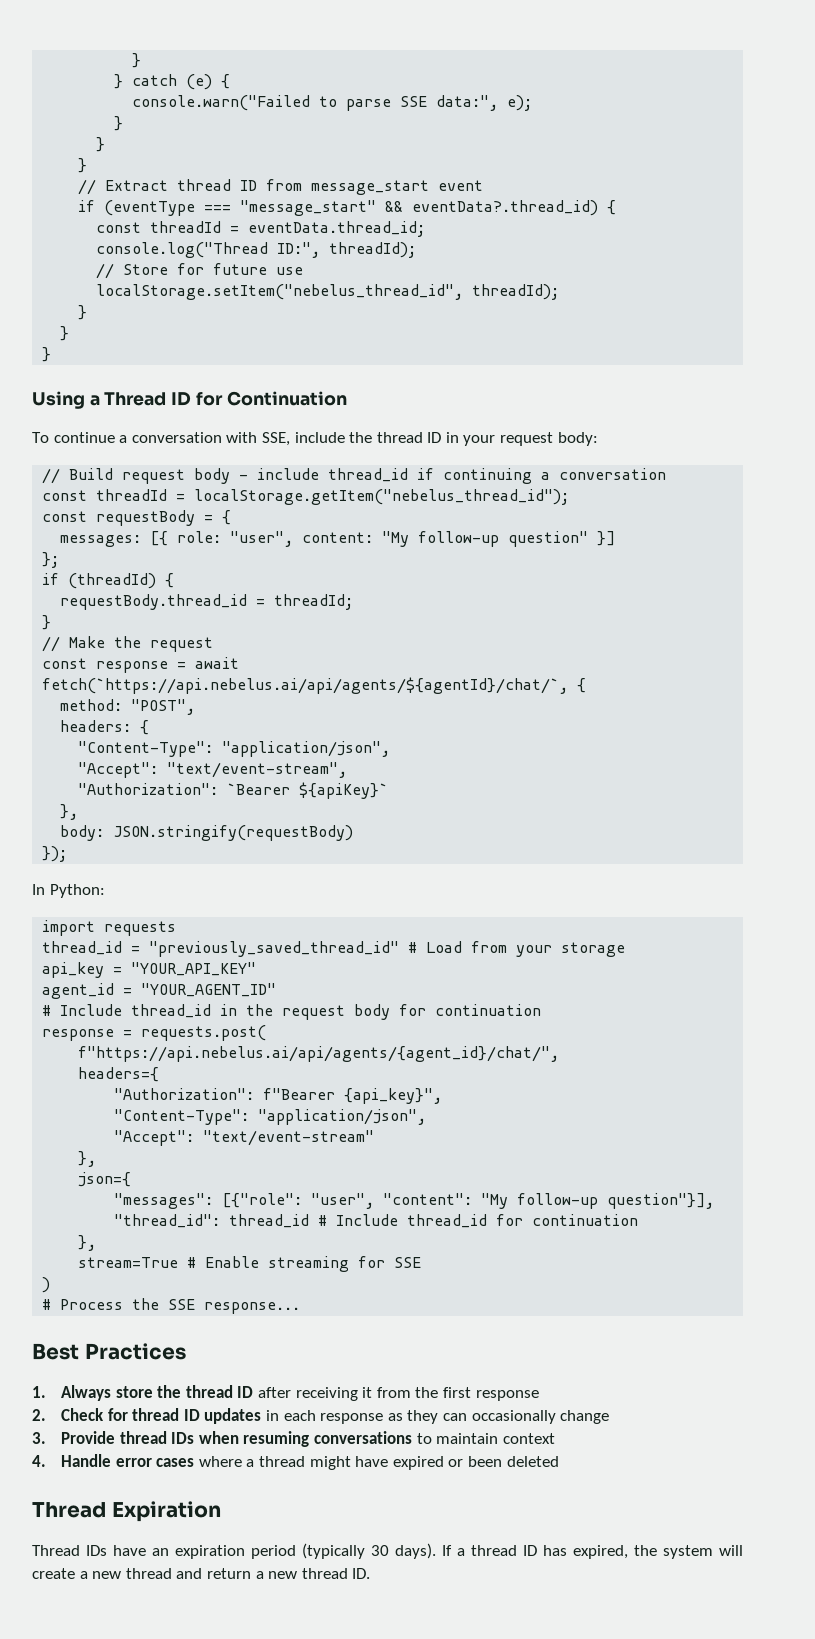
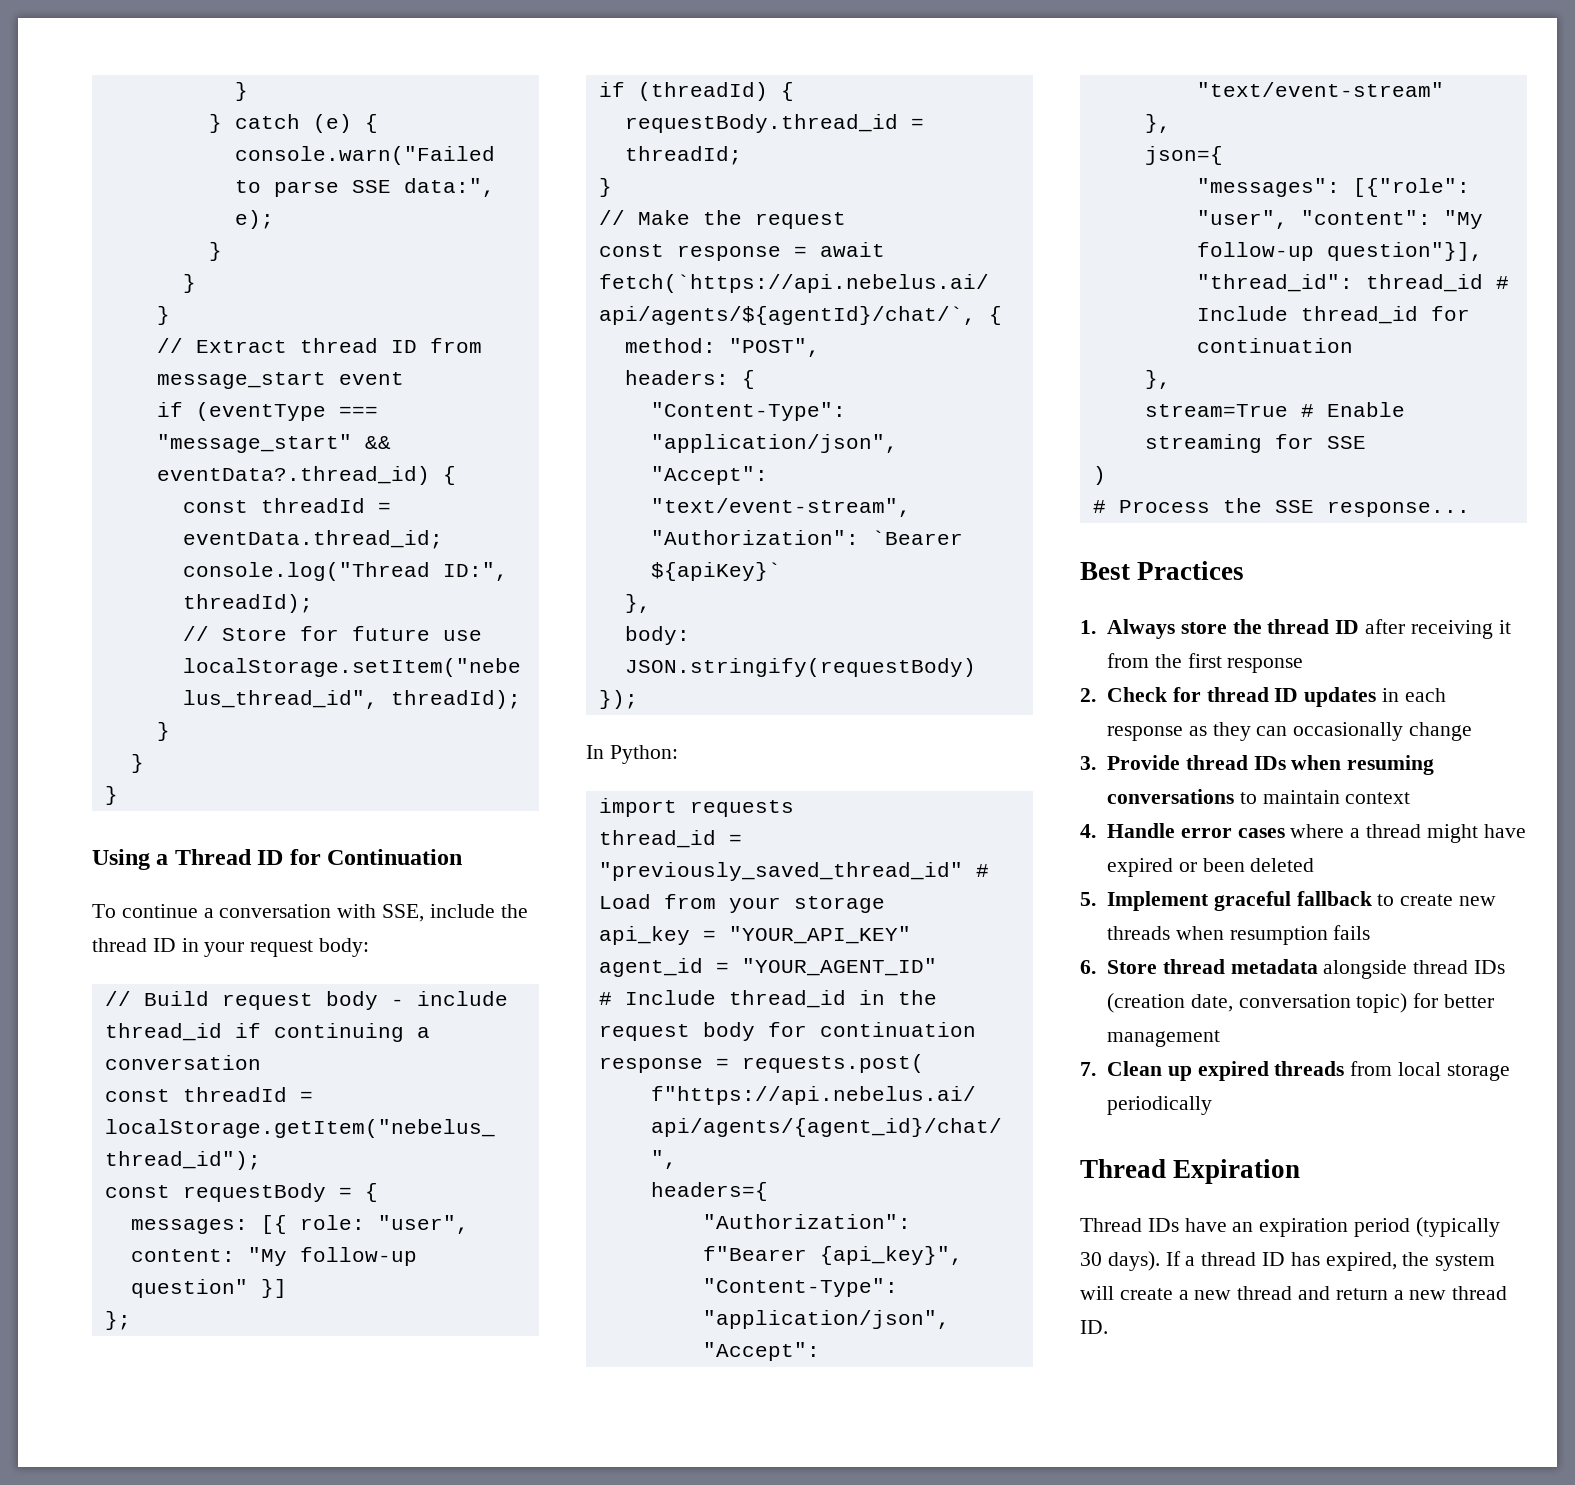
+ 5. Implement graceful fallback to create new threads when resumption fails
+ 6. Store thread metadata alongside thread IDs (creation date, conversation topic) for better management
+ 7. Clean up expired threads from local storage periodically

